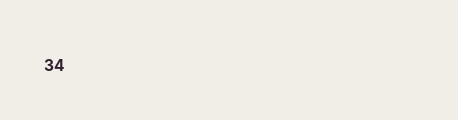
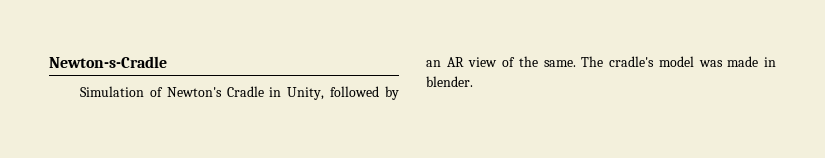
- 34
+ Newton-s-Cradle
+ Simulation of Newton's Cradle in Unity, followed by an AR view of the same. The cradle's model was made in blender.

